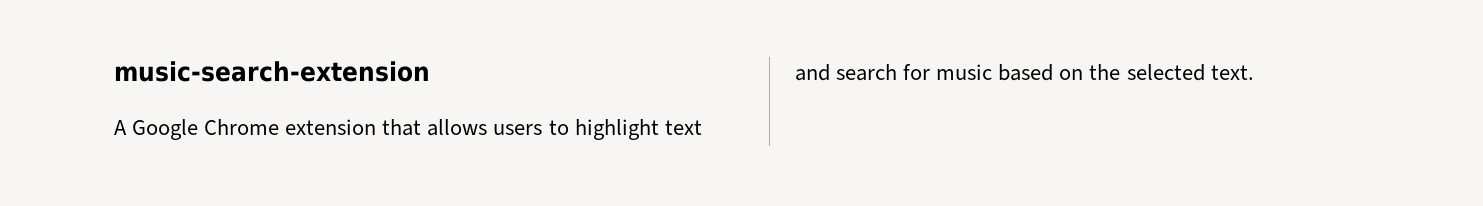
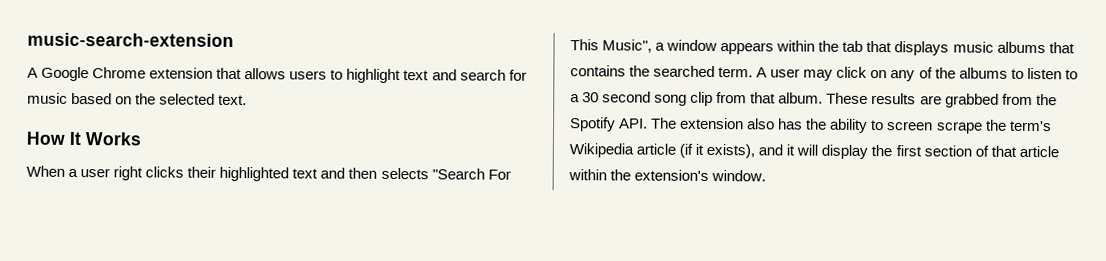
+ How It Works
+ When a user right clicks their highlighted text and then selects "Search For This Music", a window appears within the tab that displays music albums that contains the searched term. A user may click on any of the albums to listen to a 30 second song clip from that album. These results are grabbed from the Spotify API. The extension also has the ability to screen scrape the term's Wikipedia article (if it exists), and it will display the first section of that article within the extension's window.

